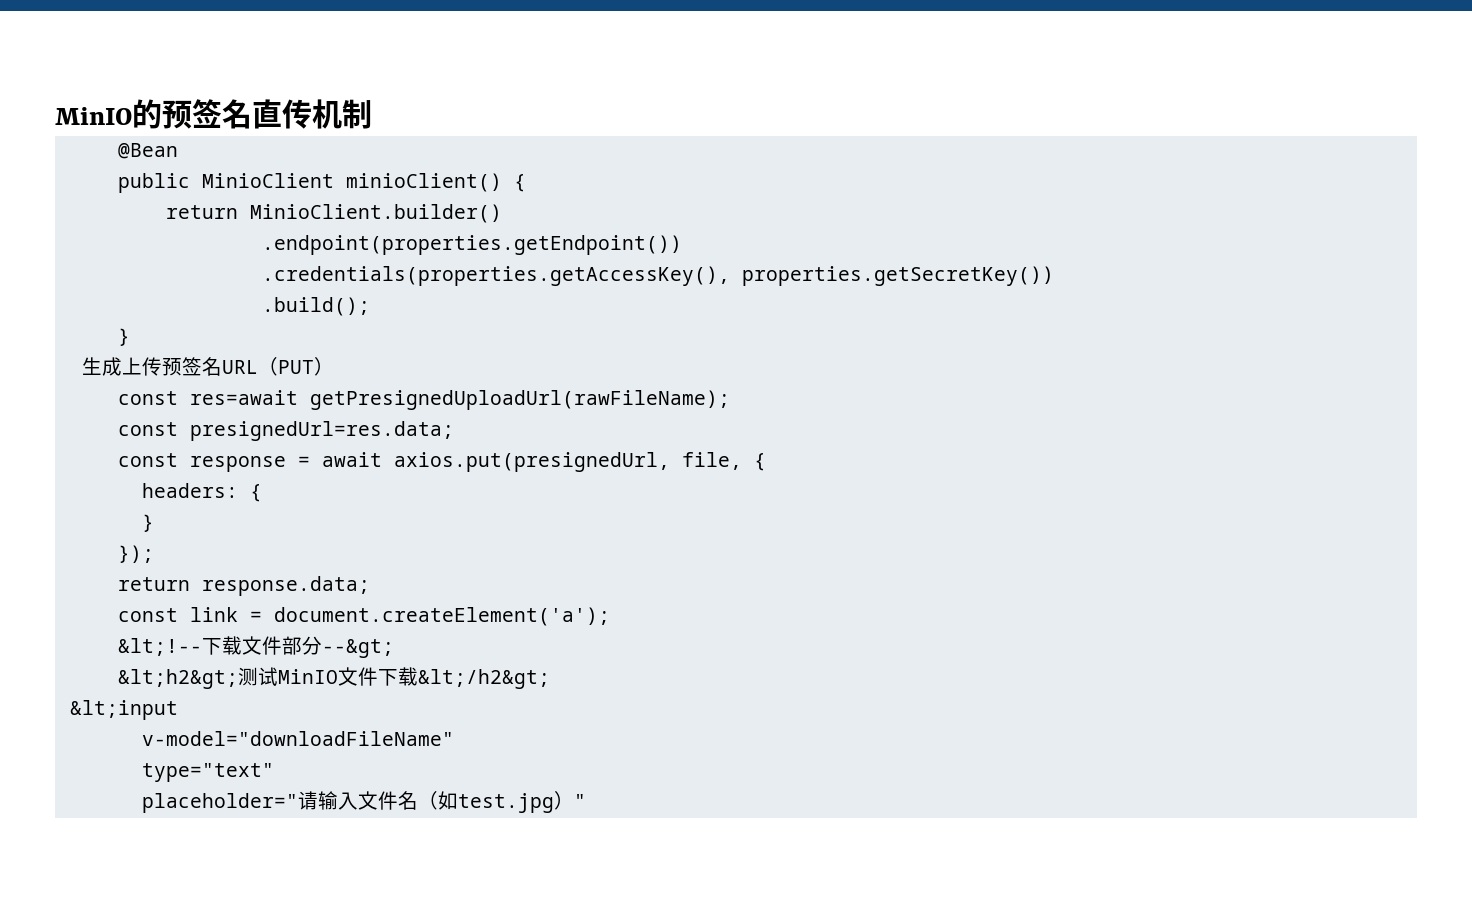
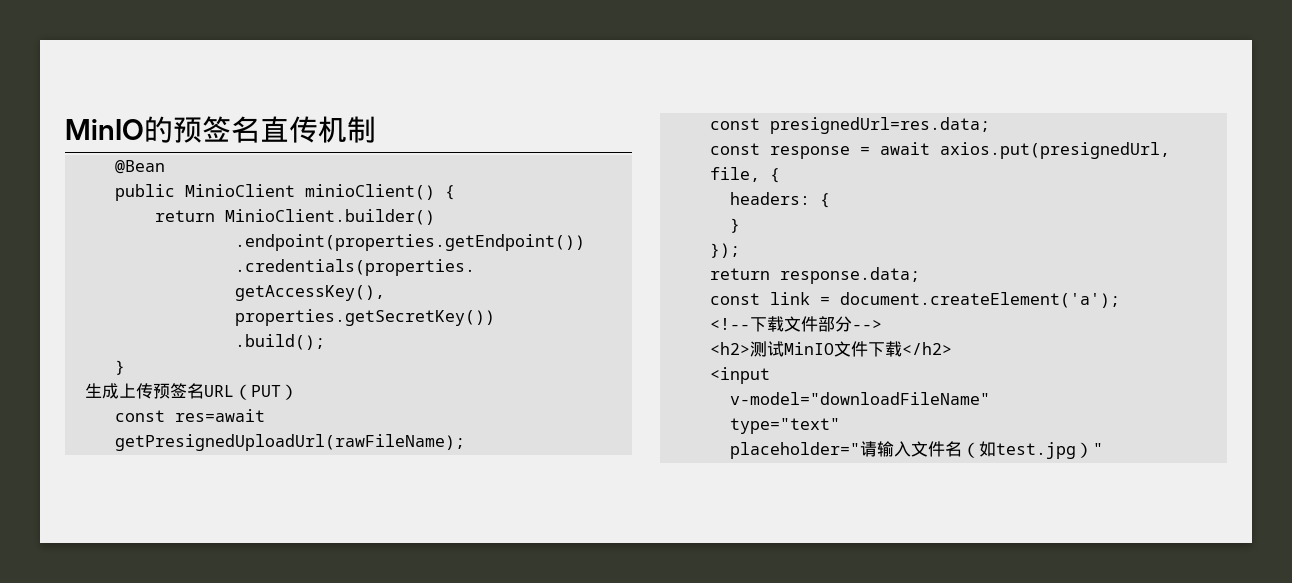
- &lt;!--下载文件部分--&gt;
- &lt;h2&gt;测试MinIO文件下载&lt;/h2&gt;
- &lt;input
+ <!--下载文件部分-->
+ <h2>测试MinIO文件下载</h2>
+ <input

